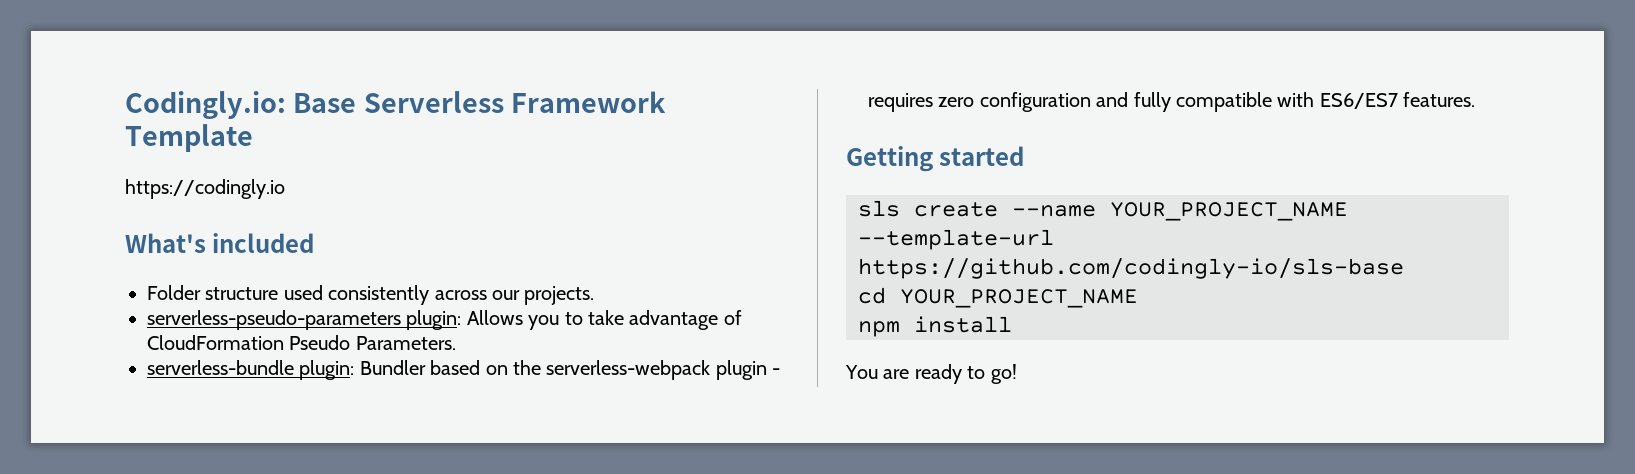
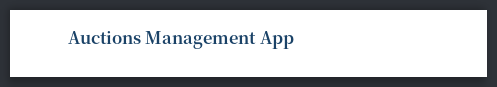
- Codingly.io: Base Serverless Framework Template
- https://codingly.io
- What's included
- Folder structure used consistently across our projects.
- serverless-pseudo-parameters plugin: Allows you to take advantage of CloudFormation Pseudo Parameters.
- serverless-bundle plugin: Bundler based on the serverless-webpack plugin - requires zero configuration and fully compatible with ES6/ES7 features.
- Getting started
- sls create --name YOUR_PROJECT_NAME --template-url https://github.com/codingly-io/sls-base
- cd YOUR_PROJECT_NAME
- npm install
- You are ready to go!
+ Auctions Management App

